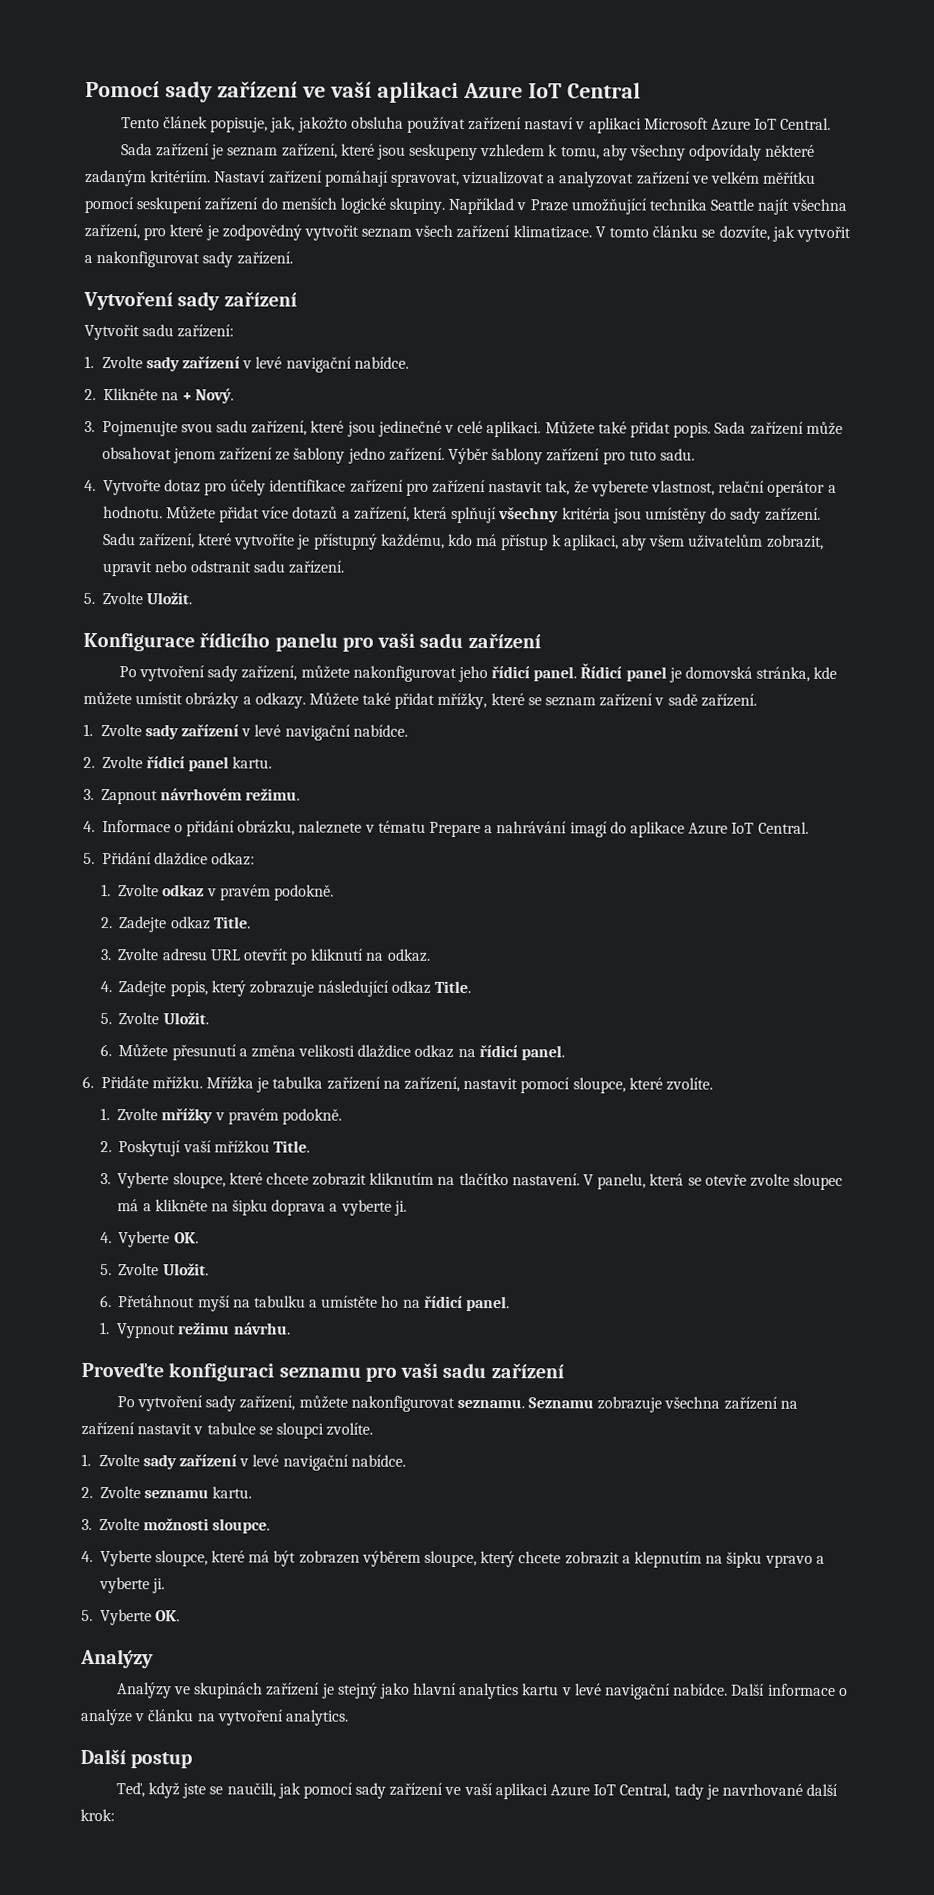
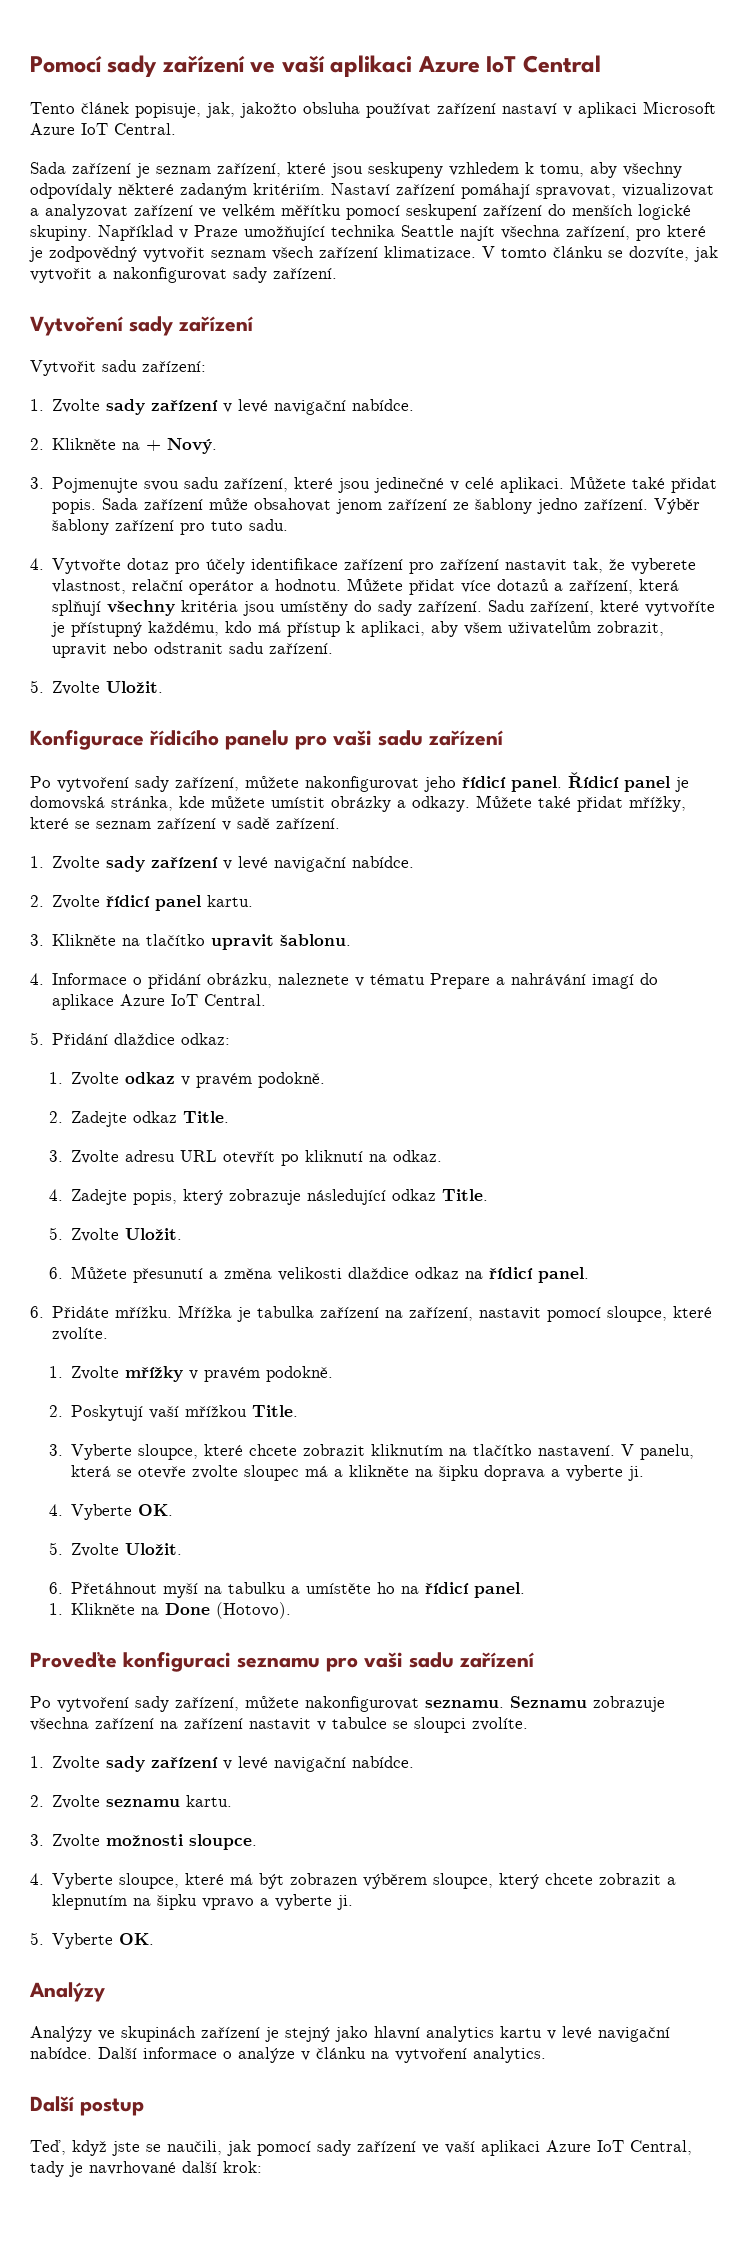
- 3. Zapnout návrhovém režimu.
+ 3. Klikněte na tlačítko upravit šablonu.
- 1. Vypnout režimu návrhu.
+ 1. Klikněte na Done (Hotovo).

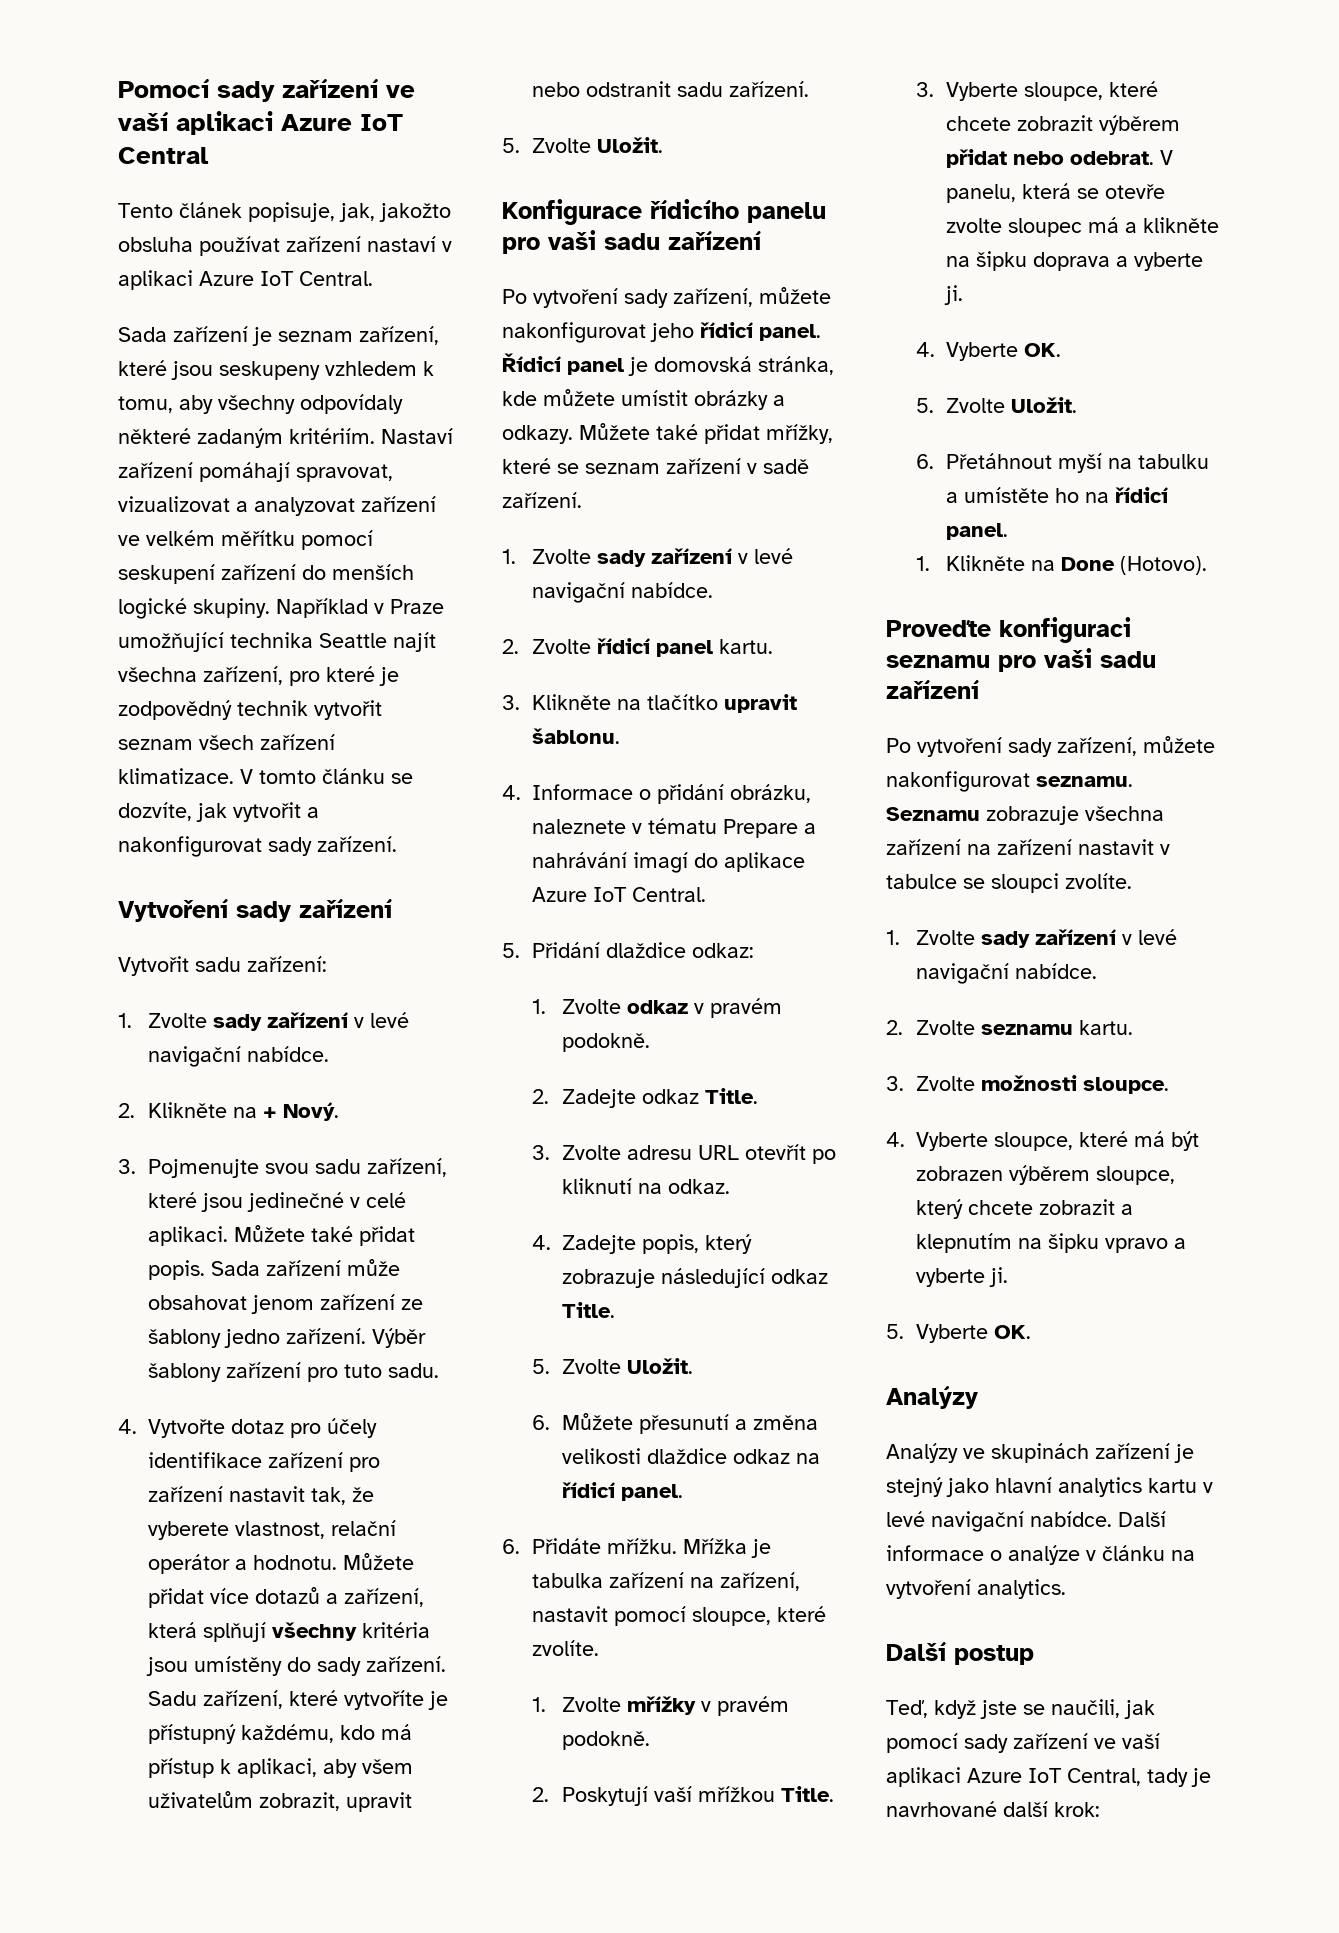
- Tento článek popisuje, jak, jakožto obsluha používat zařízení nastaví v aplikaci Microsoft Azure IoT Central.
+ Tento článek popisuje, jak, jakožto obsluha používat zařízení nastaví v aplikaci Azure IoT Central.
- Například v Praze umožňující technika Seattle najít všechna zařízení, pro které je zodpovědný vytvořit seznam všech zařízení klimatizace.
+ Například v Praze umožňující technika Seattle najít všechna zařízení, pro které je zodpovědný technik vytvořit seznam všech zařízení klimatizace.
- 3. Vyberte sloupce, které chcete zobrazit kliknutím na tlačítko nastavení.
+ 3. Vyberte sloupce, které chcete zobrazit výběrem přidat nebo odebrat.

